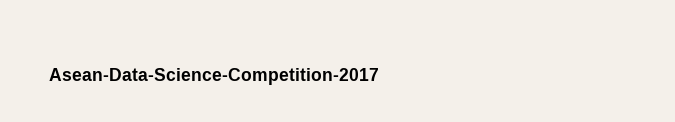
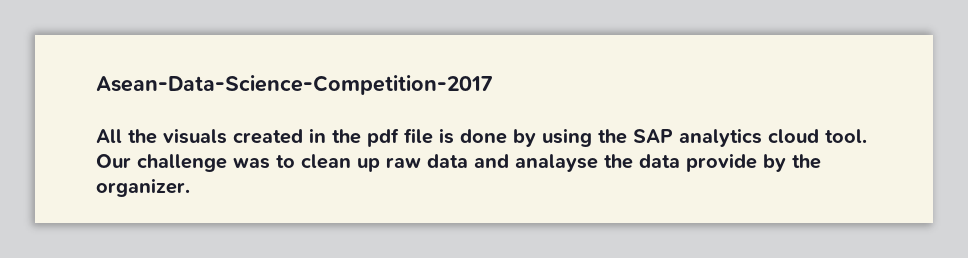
+ All the visuals created in the pdf file is done by using the SAP analytics cloud tool. Our challenge was to clean up raw data and analayse the data provide by the organizer.

